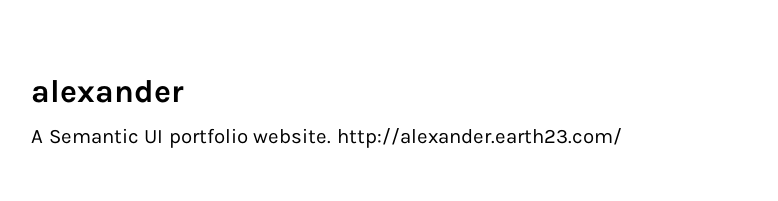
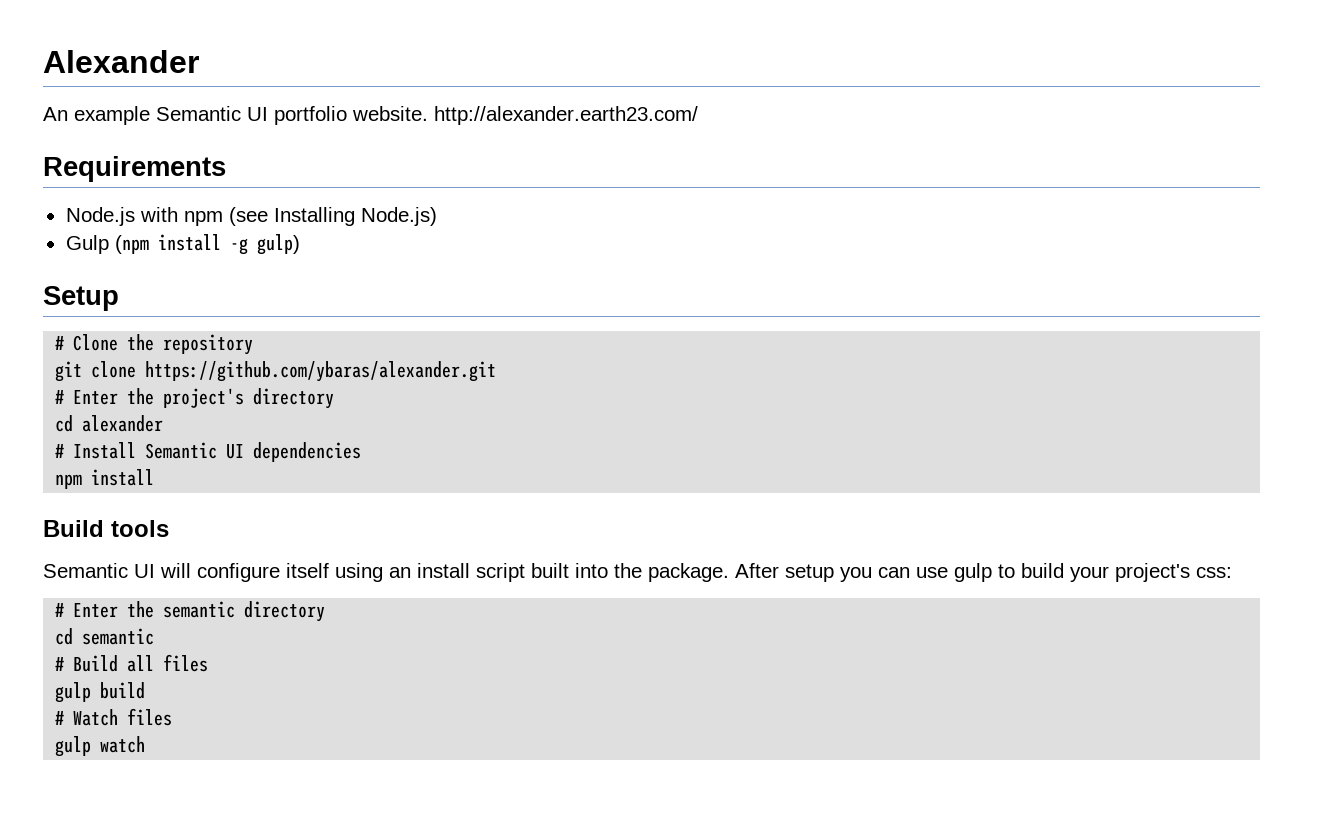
- alexander
- A Semantic UI portfolio website. http://alexander.earth23.com/
+ Alexander
+ An example Semantic UI portfolio website. http://alexander.earth23.com/
+ Requirements
+ Node.js with npm (see Installing Node.js)
+ Gulp (npm install -g gulp)
+ Setup
+ # Clone the repository
+ git clone https://github.com/ybaras/alexander.git
+ # Enter the project's directory
+ cd alexander
+ # Install Semantic UI dependencies
+ npm install
+ Build tools
+ Semantic UI will configure itself using an install script built into the package. After setup you can use gulp to build your project's css:
+ # Enter the semantic directory
+ cd semantic
+ # Build all files
+ gulp build
+ # Watch files
+ gulp watch

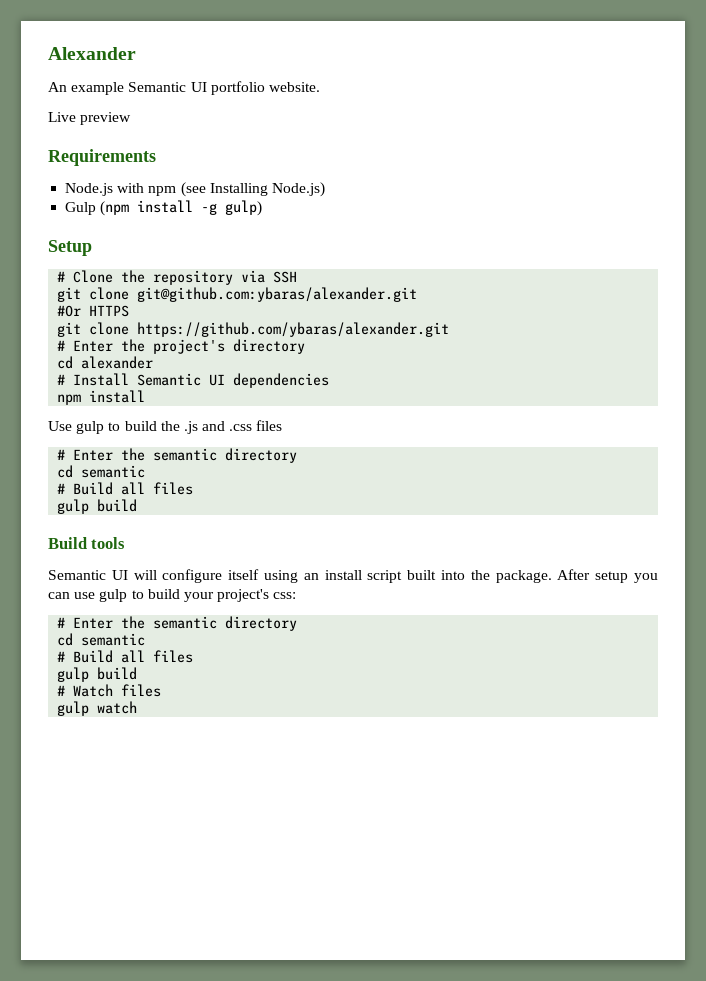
- An example Semantic UI portfolio website. http://alexander.earth23.com/
+ An example Semantic UI portfolio website.
+ Live preview
- # Clone the repository
+ # Clone the repository via SSH
+ git clone git@github.com:ybaras/alexander.git
+ #Or HTTPS
+ Use gulp to build the .js and .css files
+ # Enter the semantic directory
+ cd semantic
+ # Build all files
+ gulp build

